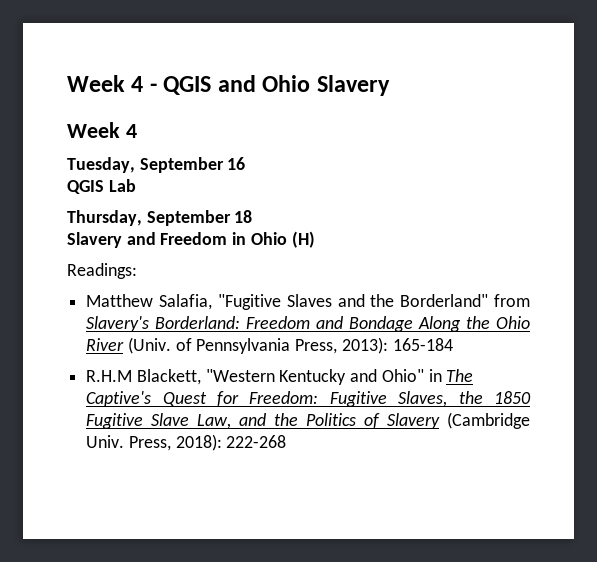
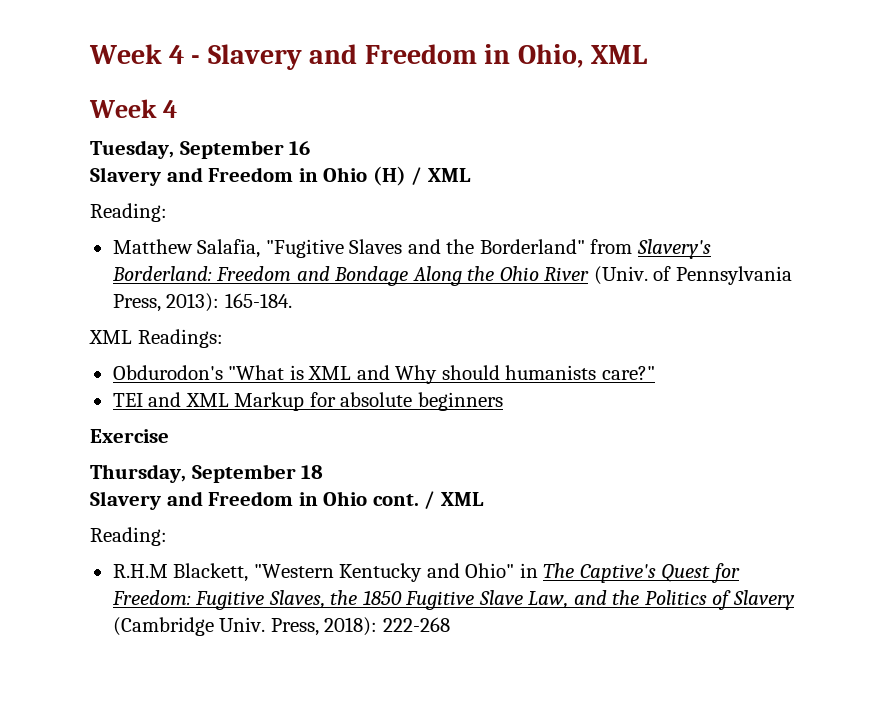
- Week 4 - QGIS and Ohio Slavery
+ Week 4 - Slavery and Freedom in Ohio, XML
- QGIS Lab
- Thursday, September 18
- Slavery and Freedom in Ohio (H)
- Readings:
+ Slavery and Freedom in Ohio (H) / XML
+ Reading:
- Matthew Salafia, "Fugitive Slaves and the Borderland" from Slavery's Borderland: Freedom and Bondage Along the Ohio River (Univ. of Pennsylvania Press, 2013): 165-184
+ Matthew Salafia, "Fugitive Slaves and the Borderland" from Slavery's Borderland: Freedom and Bondage Along the Ohio River (Univ. of Pennsylvania Press, 2013): 165-184.
+ XML Readings:
+ Obdurodon's "What is XML and Why should humanists care?"
+ TEI and XML Markup for absolute beginners
+ Exercise
+ Thursday, September 18
+ Slavery and Freedom in Ohio cont. / XML
+ Reading:

